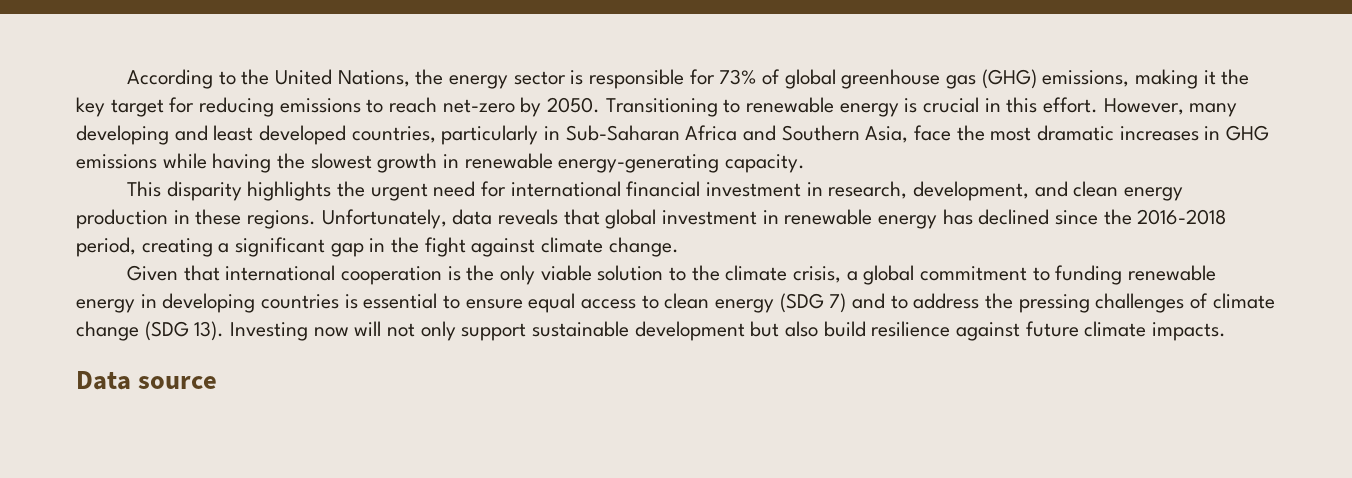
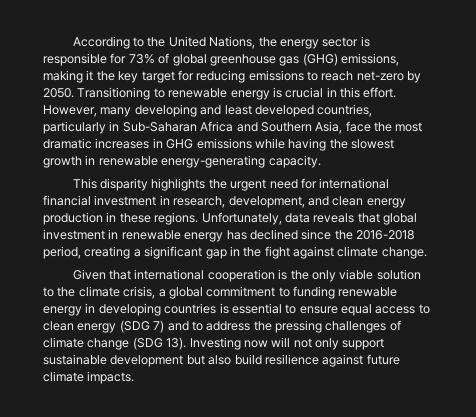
- Data source

